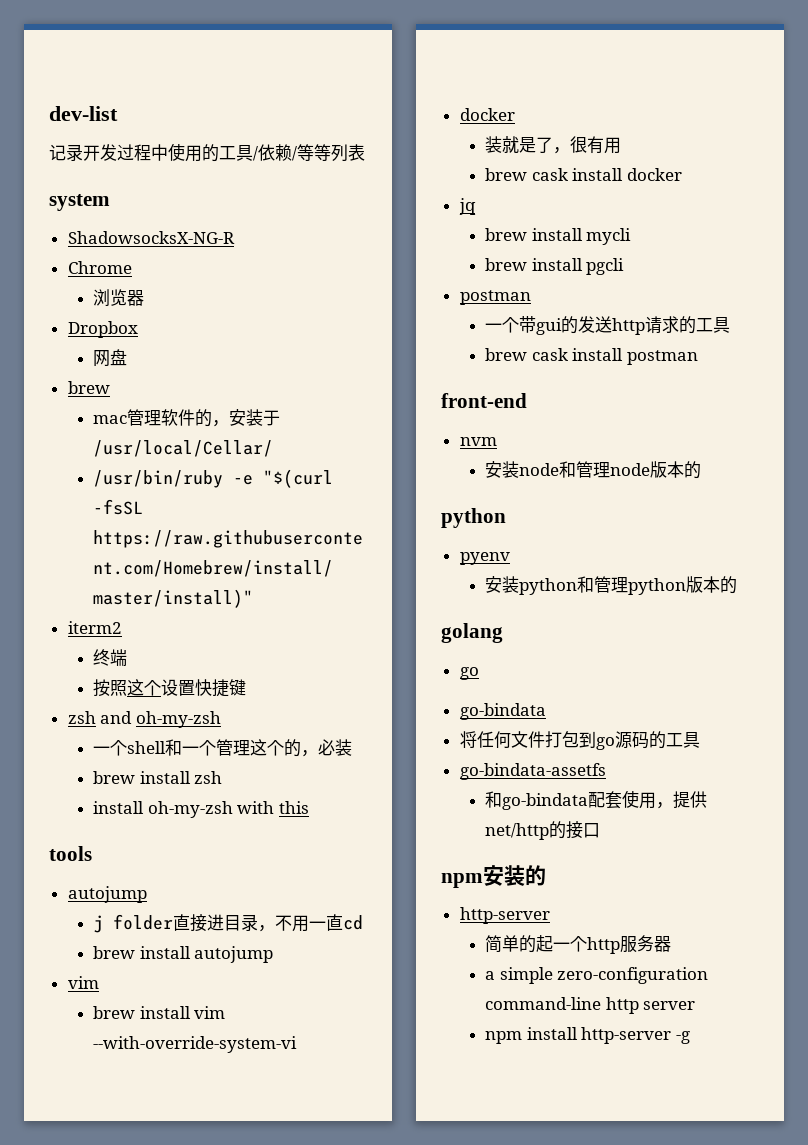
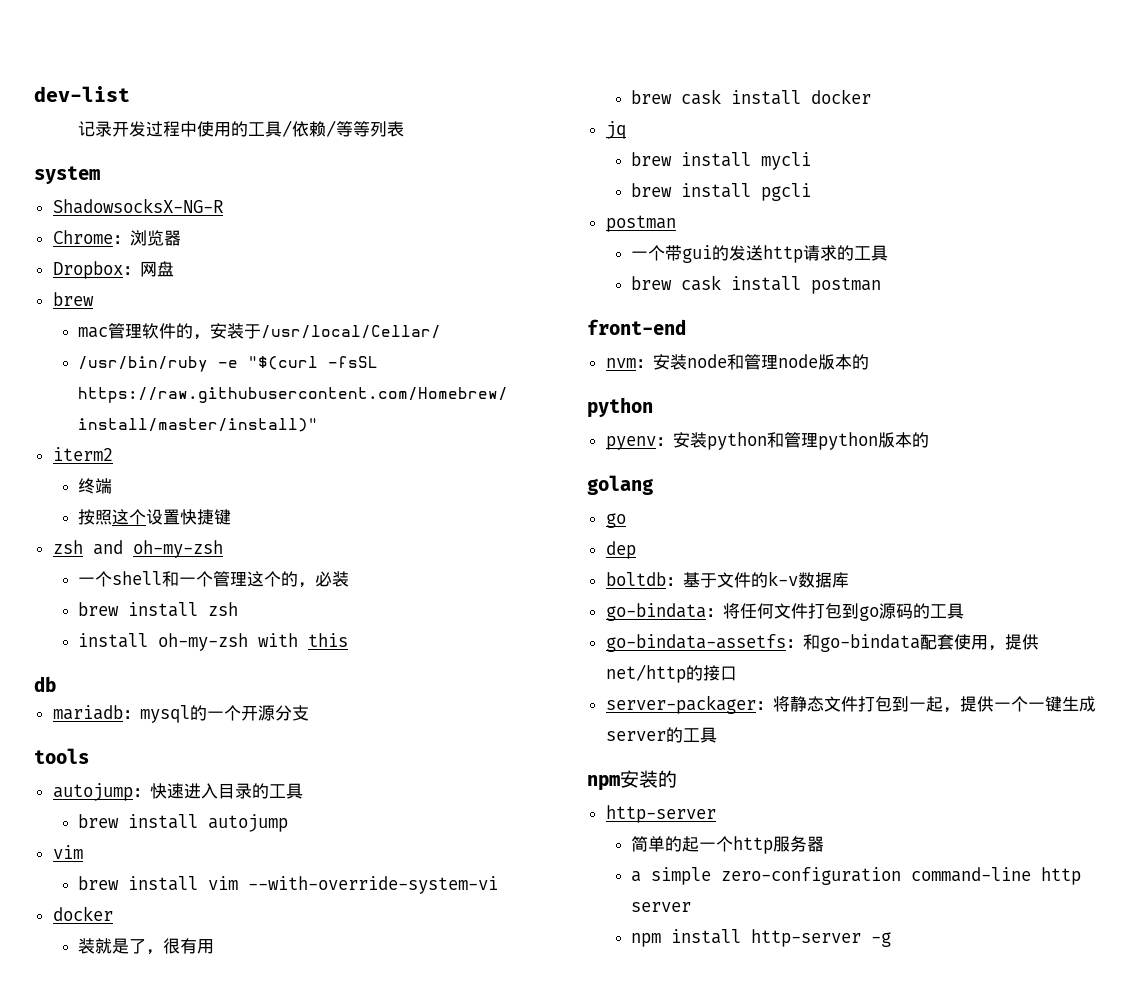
- Chrome
- 浏览器
+ Chrome：浏览器
- Dropbox
- 网盘
+ Dropbox：网盘
+ db
+ mariadb：mysql的一个开源分支
  tools
- autojump
- j folder直接进目录，不用一直cd
+ autojump：快速进入目录的工具
- nvm
- 安装node和管理node版本的
+ nvm：安装node和管理node版本的
- pyenv
- 安装python和管理python版本的
+ pyenv：安装python和管理python版本的
  golang
  go
- go-bindata
- 将任何文件打包到go源码的工具
+ dep
+ boltdb：基于文件的k-v数据库
+ go-bindata：将任何文件打包到go源码的工具
- go-bindata-assetfs
- 和go-bindata配套使用，提供net/http的接口
+ go-bindata-assetfs：和go-bindata配套使用，提供net/http的接口
+ server-packager：将静态文件打包到一起，提供一个一键生成server的工具

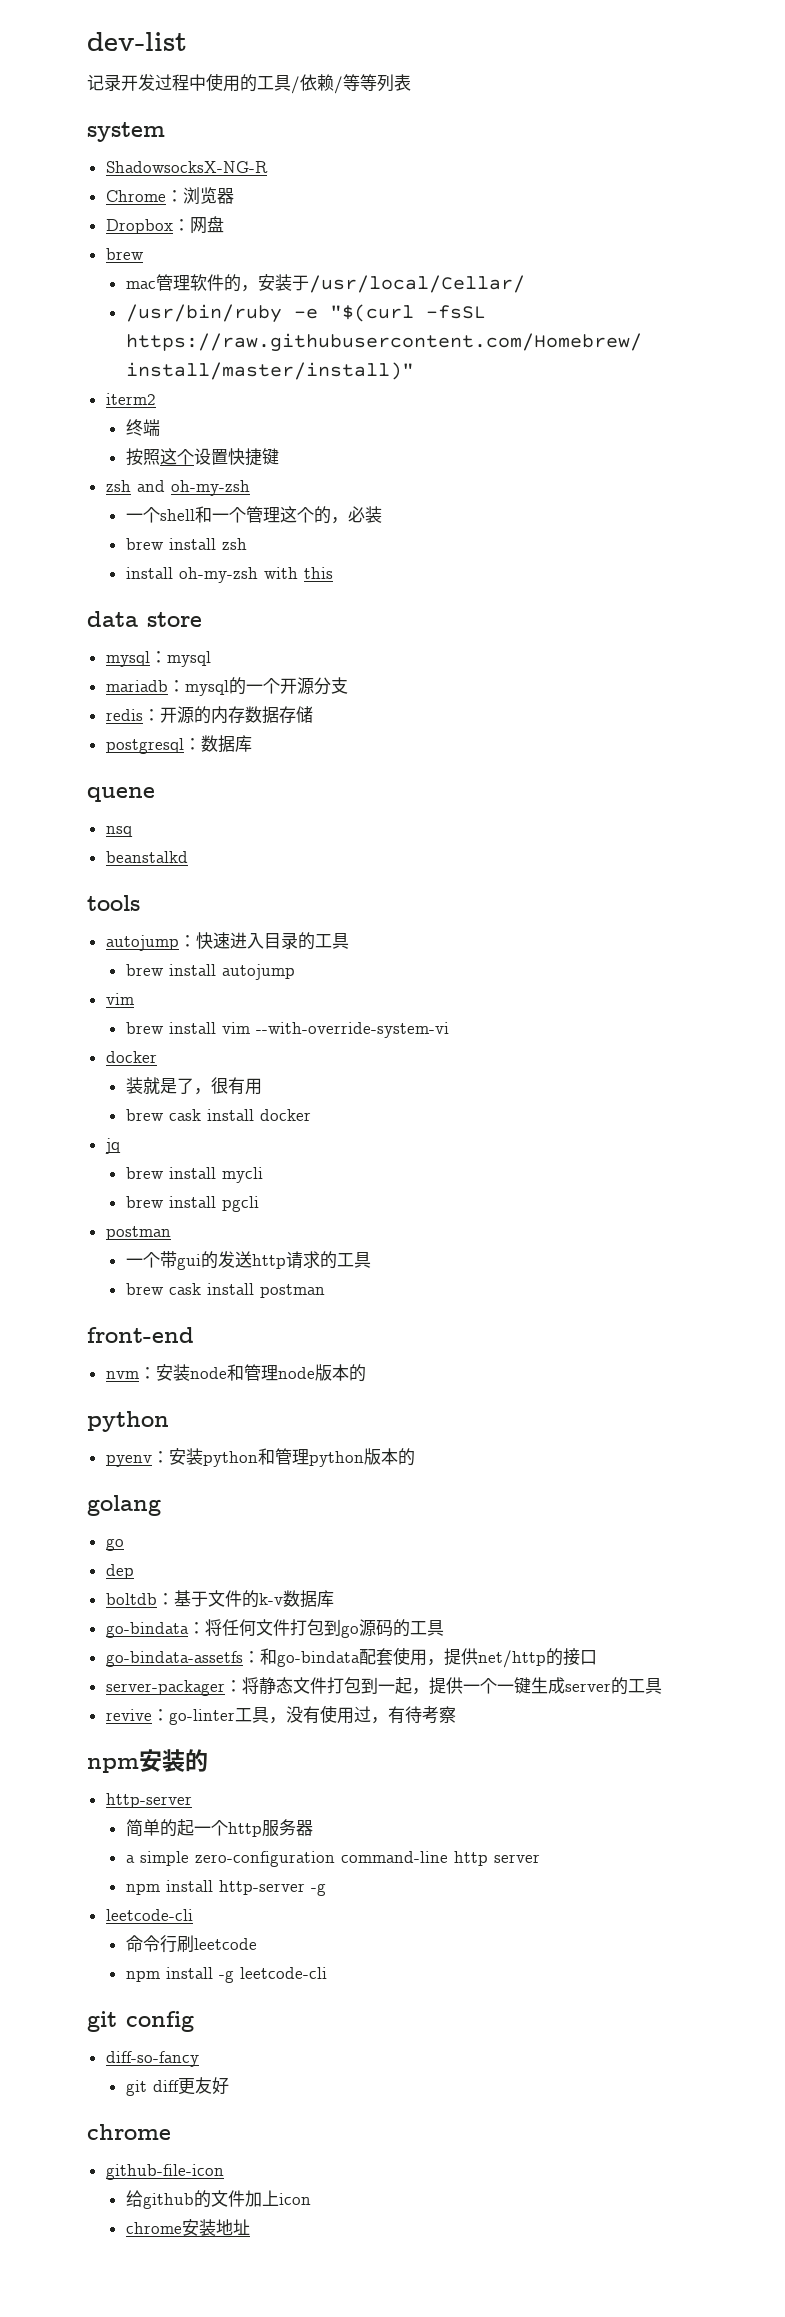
- db
+ data store
+ mysql：mysql
+ redis：开源的内存数据存储
+ postgresql：数据库
+ quene
+ nsq
+ beanstalkd
+ revive：go-linter工具，没有使用过，有待考察
  npm install http-server -g
+ leetcode-cli
+ 命令行刷leetcode
+ npm install -g leetcode-cli
+ git config
+ diff-so-fancy
+ git diff更友好
+ chrome
+ github-file-icon
+ 给github的文件加上icon
+ chrome安装地址

